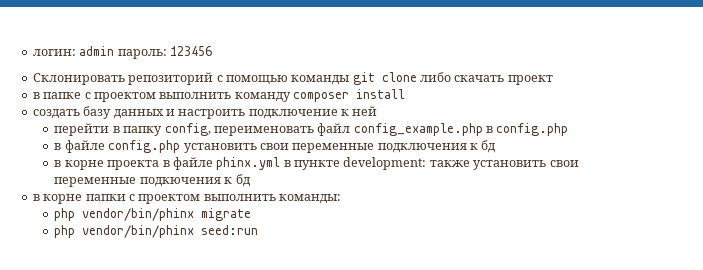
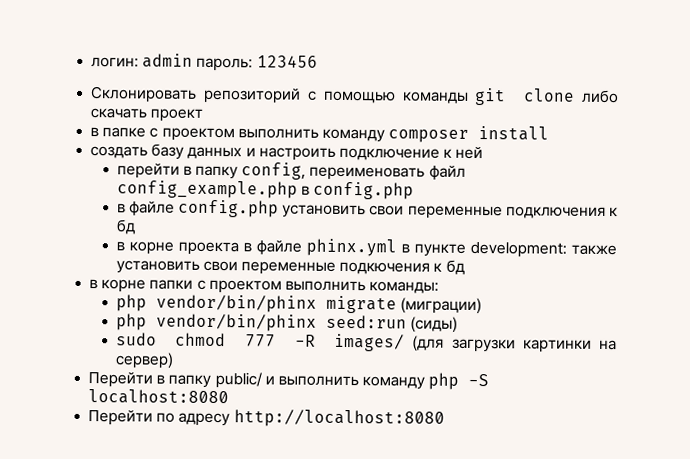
- php vendor/bin/phinx migrate
+ php vendor/bin/phinx migrate (миграции)
- php vendor/bin/phinx seed:run
+ php vendor/bin/phinx seed:run (сиды)
+ sudo chmod 777 -R images/ (для загрузки картинки на сервер)
+ Перейти в папку public/ и выполнить команду php -S localhost:8080
+ Перейти по адресу http://localhost:8080

